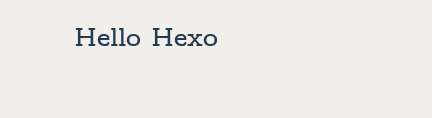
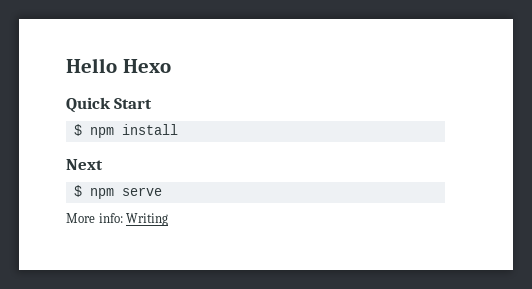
+ Quick Start
+ $ npm install
+ Next
+ $ npm serve
+ More info: Writing

